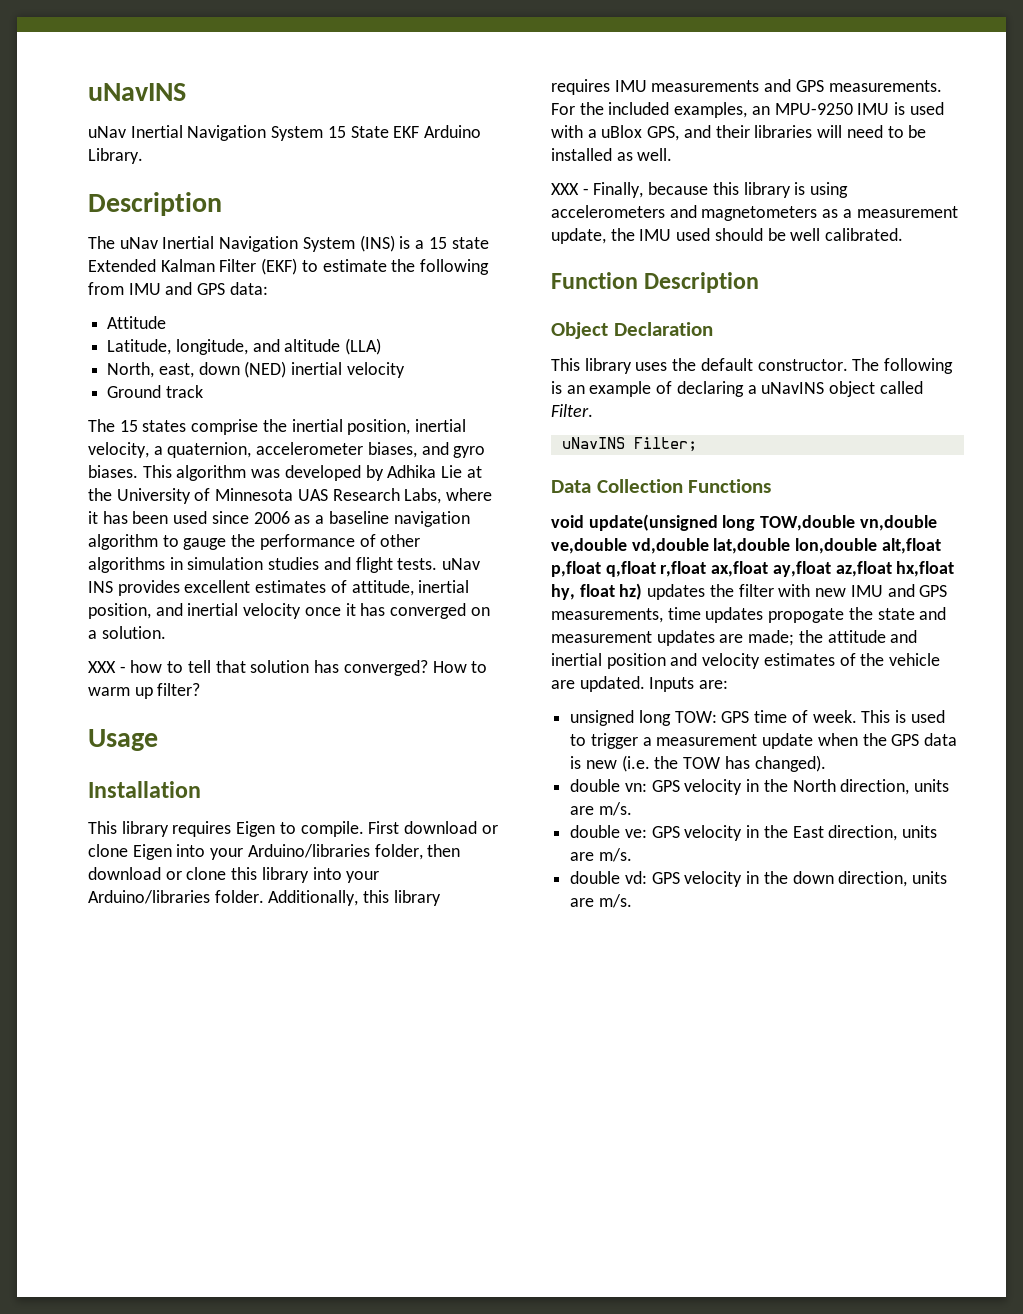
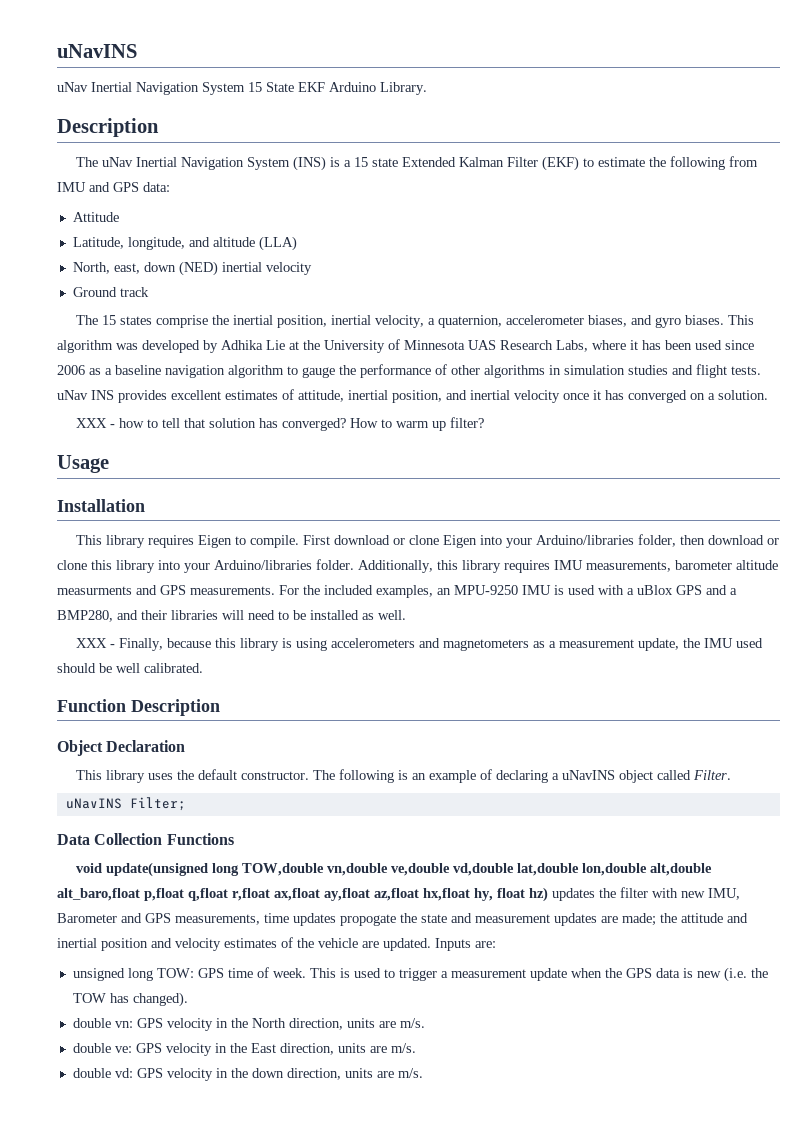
- Additionally, this library requires IMU measurements and GPS measurements.
+ Additionally, this library requires IMU measurements, barometer altitude measurments and GPS measurements.
- For the included examples, an MPU-9250 IMU is used with a uBlox GPS, and their libraries will need to be installed as well.
+ For the included examples, an MPU-9250 IMU is used with a uBlox GPS and a BMP280, and their libraries will need to be installed as well.
- void update(unsigned long TOW,double vn,double ve,double vd,double lat,double lon,double alt,float p,float q,float r,float ax,float ay,float az,float hx,float hy, float hz) updates the filter with new IMU and GPS measurements, time updates propogate the state and measurement updates are made; the attitude and inertial position and velocity estimates of the vehicle are updated.
+ void update(unsigned long TOW,double vn,double ve,double vd,double lat,double lon,double alt,double alt_baro,float p,float q,float r,float ax,float ay,float az,float hx,float hy, float hz) updates the filter with new IMU, Barometer and GPS measurements, time updates propogate the state and measurement updates are made; the attitude and inertial position and velocity estimates of the vehicle are updated.

